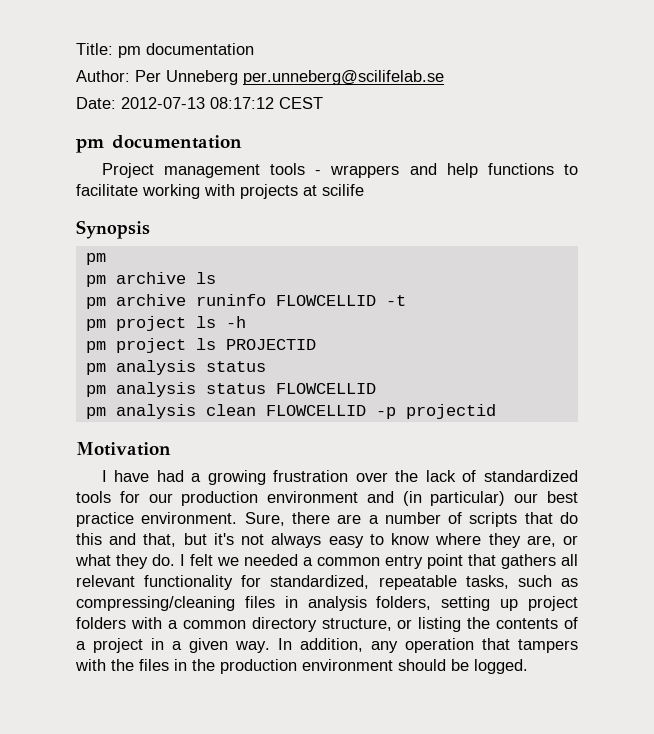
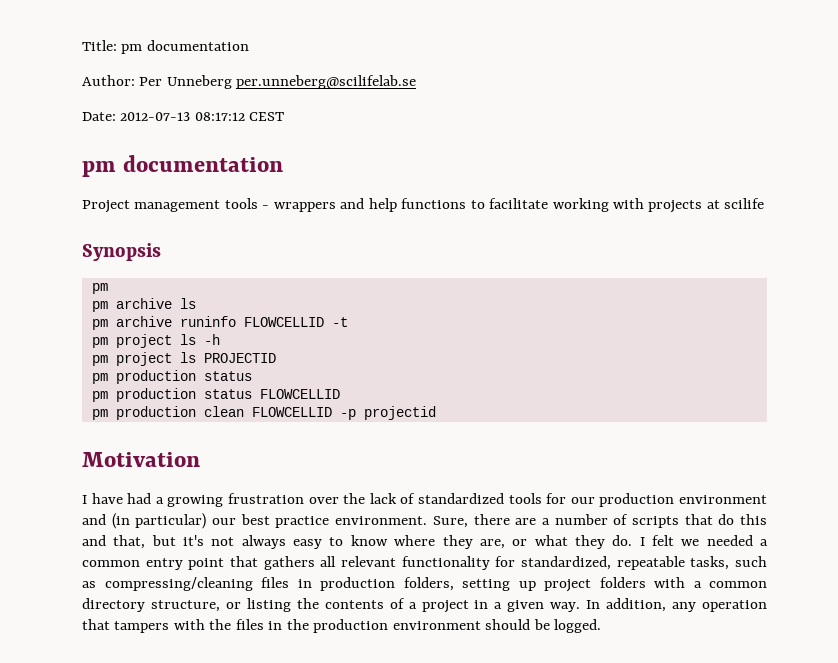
  pm project ls PROJECTID
- pm analysis status
+ pm production status
- pm analysis status FLOWCELLID
+ pm production status FLOWCELLID
- pm analysis clean FLOWCELLID -p projectid
+ pm production clean FLOWCELLID -p projectid
- I felt we needed a common entry point that gathers all relevant functionality for standardized, repeatable tasks, such as compressing/cleaning files in analysis folders, setting up project folders with a common directory structure, or listing the contents of a project in a given way.
+ I felt we needed a common entry point that gathers all relevant functionality for standardized, repeatable tasks, such as compressing/cleaning files in production folders, setting up project folders with a common directory structure, or listing the contents of a project in a given way.

